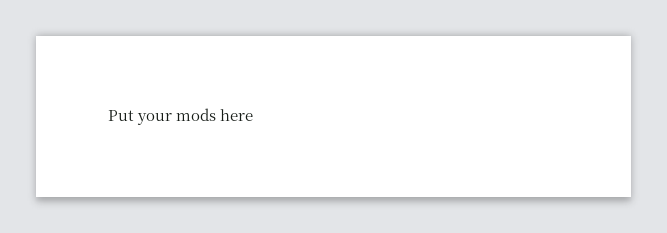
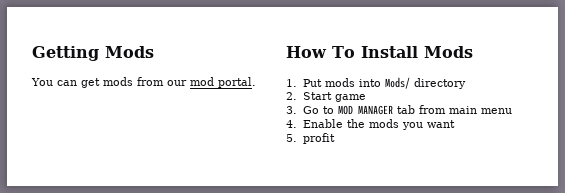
- Put your mods here
+ Getting Mods
+ You can get mods from our mod portal.
+ How To Install Mods
+ 1. Put mods into Mods/ directory
+ 2. Start game
+ 3. Go to MOD MANAGER tab from main menu
+ 4. Enable the mods you want
+ 5. profit

